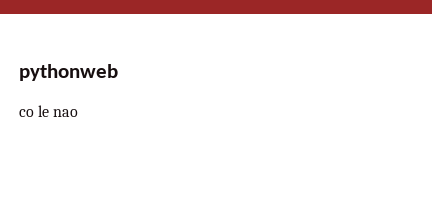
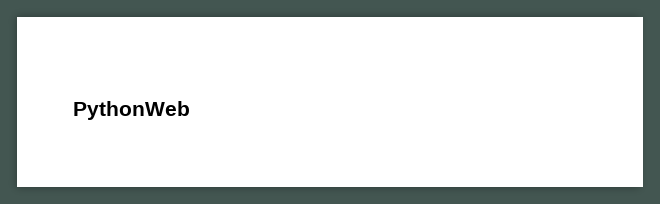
- pythonweb
- co le nao
+ PythonWeb

